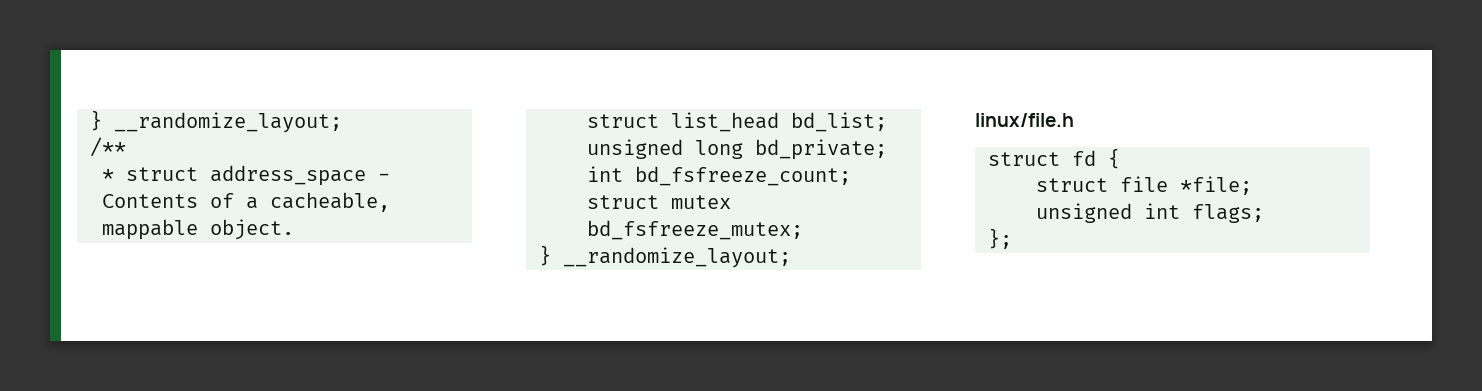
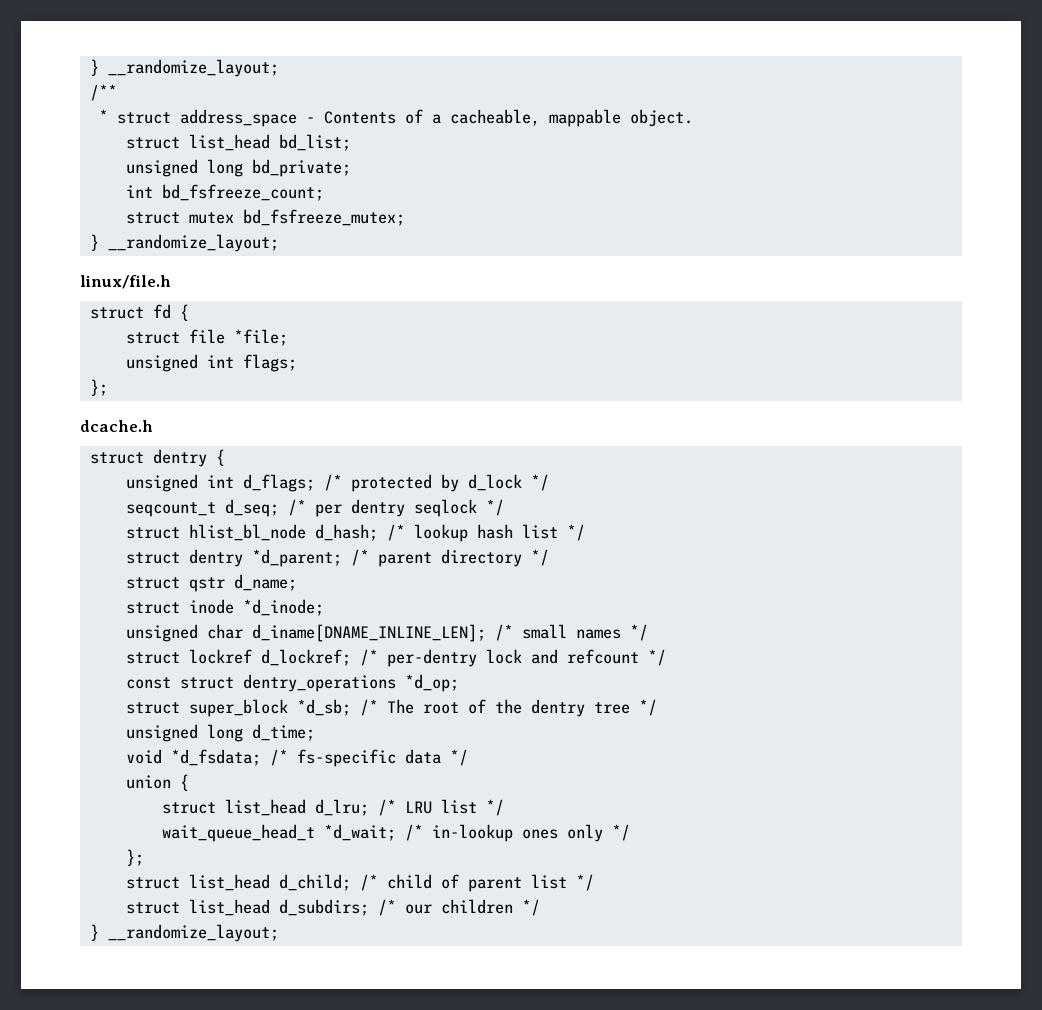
+ dcache.h
+ struct dentry {
+ unsigned int d_flags; /* protected by d_lock */
+ seqcount_t d_seq; /* per dentry seqlock */
+ struct hlist_bl_node d_hash; /* lookup hash list */
+ struct dentry *d_parent; /* parent directory */
+ struct qstr d_name;
+ struct inode *d_inode;
+ unsigned char d_iname[DNAME_INLINE_LEN]; /* small names */
+ struct lockref d_lockref; /* per-dentry lock and refcount */
+ const struct dentry_operations *d_op;
+ struct super_block *d_sb; /* The root of the dentry tree */
+ unsigned long d_time;
+ void *d_fsdata; /* fs-specific data */
+ union {
+ struct list_head d_lru; /* LRU list */
+ wait_queue_head_t *d_wait; /* in-lookup ones only */
+ };
+ struct list_head d_child; /* child of parent list */
+ struct list_head d_subdirs; /* our children */
+ } __randomize_layout;

